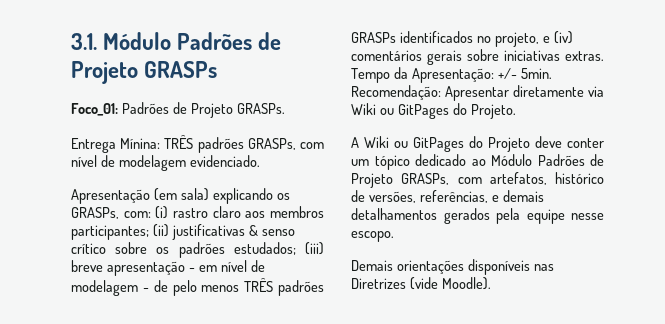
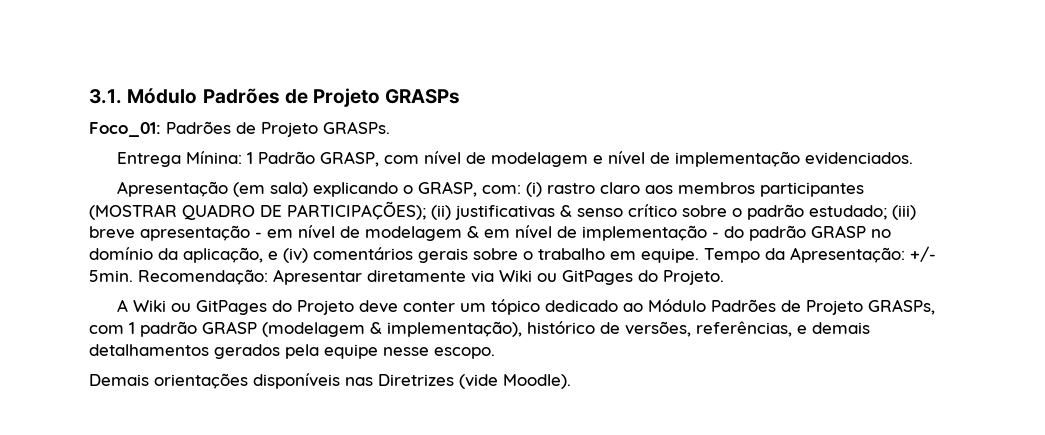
- Entrega Mínina: TRÊS padrões GRASPs, com nível de modelagem evidenciado.
+ Entrega Mínina: 1 Padrão GRASP, com nível de modelagem e nível de implementação evidenciados.
- Apresentação (em sala) explicando os GRASPs, com: (i) rastro claro aos membros participantes; (ii) justificativas & senso crítico sobre os padrões estudados; (iii) breve apresentação - em nível de modelagem - de pelo menos TRÊS padrões GRASPs identificados no projeto, e (iv) comentários gerais sobre iniciativas extras.
+ Apresentação (em sala) explicando o GRASP, com: (i) rastro claro aos membros participantes (MOSTRAR QUADRO DE PARTICIPAÇÕES); (ii) justificativas & senso crítico sobre o padrão estudado; (iii) breve apresentação - em nível de modelagem & em nível de implementação - do padrão GRASP no domínio da aplicação, e (iv) comentários gerais sobre o trabalho em equipe.
- A Wiki ou GitPages do Projeto deve conter um tópico dedicado ao Módulo Padrões de Projeto GRASPs, com artefatos, histórico de versões, referências, e demais detalhamentos gerados pela equipe nesse escopo.
+ A Wiki ou GitPages do Projeto deve conter um tópico dedicado ao Módulo Padrões de Projeto GRASPs, com 1 padrão GRASP (modelagem & implementação), histórico de versões, referências, e demais detalhamentos gerados pela equipe nesse escopo.

